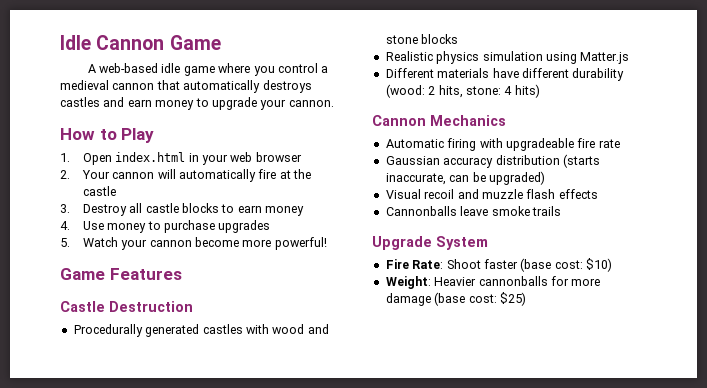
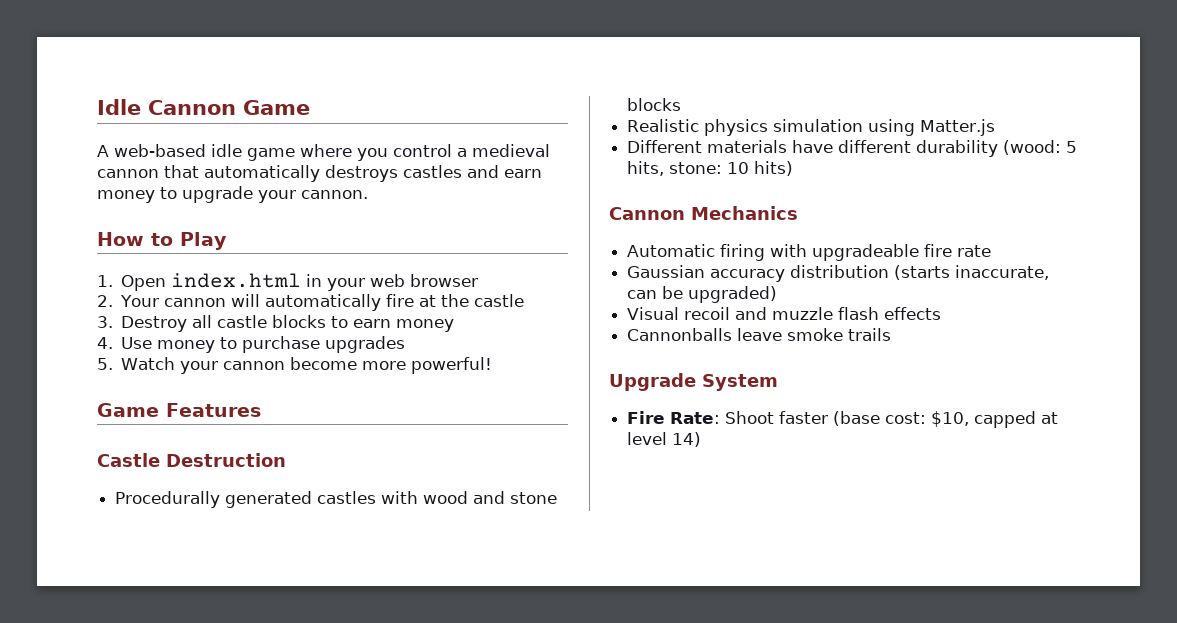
- Different materials have different durability (wood: 2 hits, stone: 4 hits)
+ Different materials have different durability (wood: 5 hits, stone: 10 hits)
- Fire Rate: Shoot faster (base cost: $10)
- Weight: Heavier cannonballs for more damage (base cost: $25)
+ Fire Rate: Shoot faster (base cost: $10, capped at level 14)

